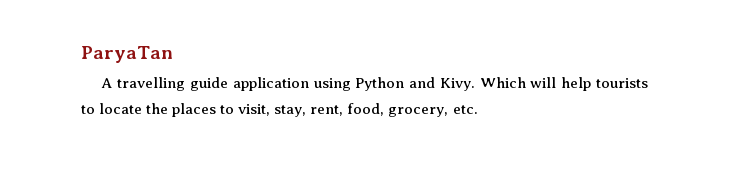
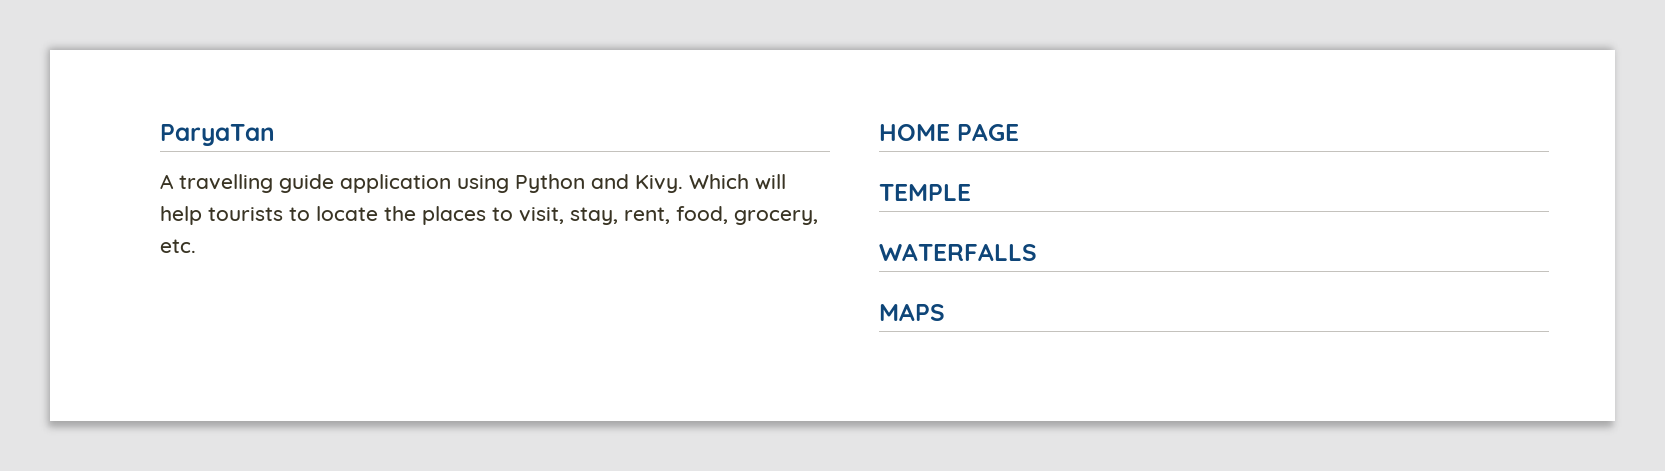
+ HOME PAGE
+ TEMPLE
+ WATERFALLS
+ MAPS

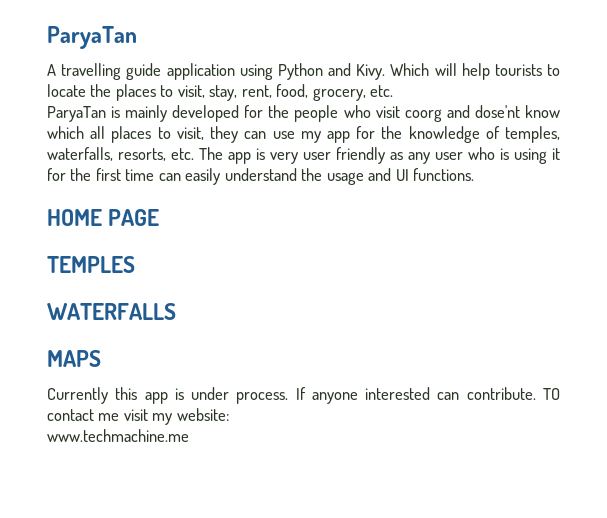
+ ParyaTan is mainly developed for the people who visit coorg and dose'nt know which all places to visit, they can use my app for the knowledge of temples, waterfalls, resorts, etc. The app is very user friendly as any user who is using it for the first time can easily understand the usage and UI functions.
- TEMPLE
+ TEMPLES
+ Currently this app is under process. If anyone interested can contribute. TO contact me visit my website:
+ www.techmachine.me

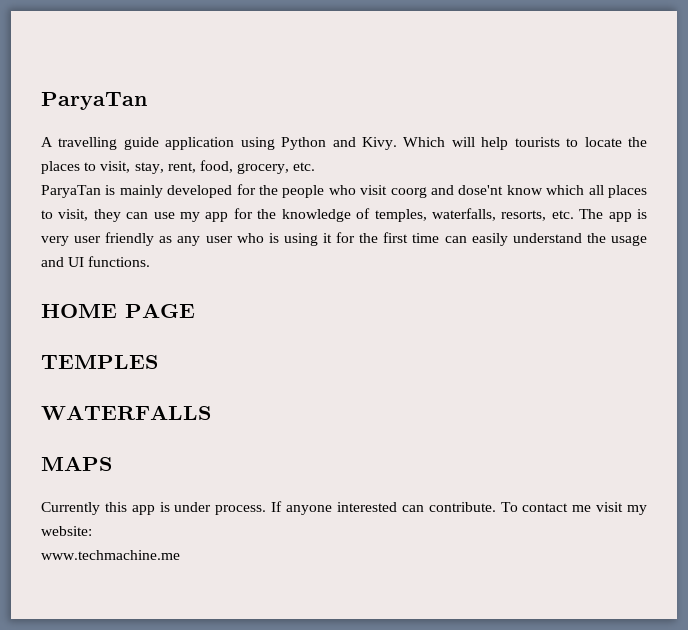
- TO contact me visit my website:
+ To contact me visit my website:

